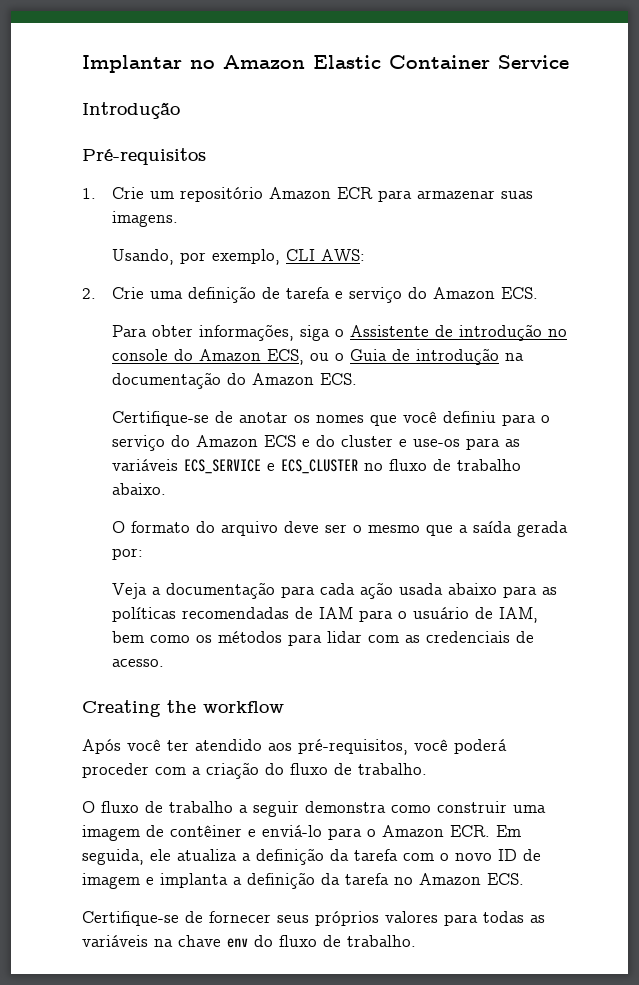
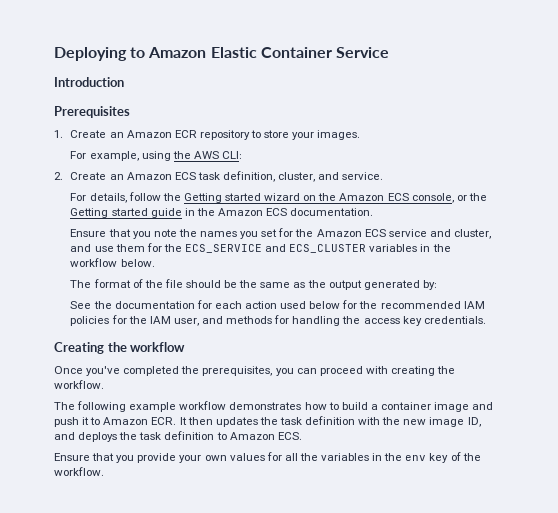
- Implantar no Amazon Elastic Container Service
+ Deploying to Amazon Elastic Container Service
- Introdução
- Pré-requisitos
+ Introduction
+ Prerequisites
- 1. Crie um repositório Amazon ECR para armazenar suas imagens.
- Usando, por exemplo, CLI AWS:
- 2. Crie uma definição de tarefa e serviço do Amazon ECS.
- Para obter informações, siga o Assistente de introdução no console do Amazon ECS, ou o Guia de introdução na documentação do Amazon ECS.
- Certifique-se de anotar os nomes que você definiu para o serviço do Amazon ECS e do cluster e use-os para as variáveis ECS_SERVICE e ECS_CLUSTER no fluxo de trabalho abaixo.
- O formato do arquivo deve ser o mesmo que a saída gerada por:
- Veja a documentação para cada ação usada abaixo para as políticas recomendadas de IAM para o usuário de IAM, bem como os métodos para lidar com as credenciais de acesso.
+ 1. Create an Amazon ECR repository to store your images.
+ For example, using the AWS CLI:
+ 2. Create an Amazon ECS task definition, cluster, and service.
+ For details, follow the Getting started wizard on the Amazon ECS console, or the Getting started guide in the Amazon ECS documentation.
+ Ensure that you note the names you set for the Amazon ECS service and cluster, and use them for the ECS_SERVICE and ECS_CLUSTER variables in the workflow below.
+ The format of the file should be the same as the output generated by:
+ See the documentation for each action used below for the recommended IAM policies for the IAM user, and methods for handling the access key credentials.
  Creating the workflow
- Após você ter atendido aos pré-requisitos, você poderá proceder com a criação do fluxo de trabalho.
- O fluxo de trabalho a seguir demonstra como construir uma imagem de contêiner e enviá-lo para o Amazon ECR. Em seguida, ele atualiza a definição da tarefa com o novo ID de imagem e implanta a definição da tarefa no Amazon ECS.
- Certifique-se de fornecer seus próprios valores para todas as variáveis na chave env do fluxo de trabalho.
+ Once you've completed the prerequisites, you can proceed with creating the workflow.
+ The following example workflow demonstrates how to build a container image and push it to Amazon ECR. It then updates the task definition with the new image ID, and deploys the task definition to Amazon ECS.
+ Ensure that you provide your own values for all the variables in the env key of the workflow.

